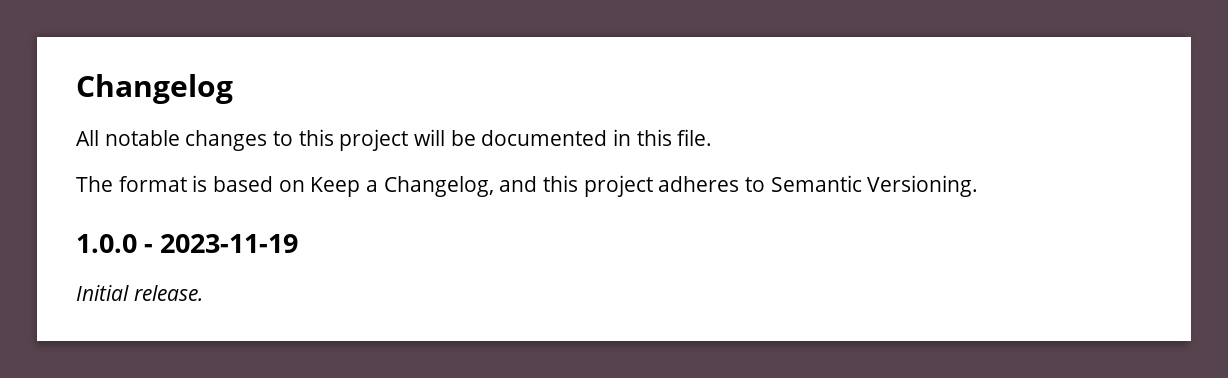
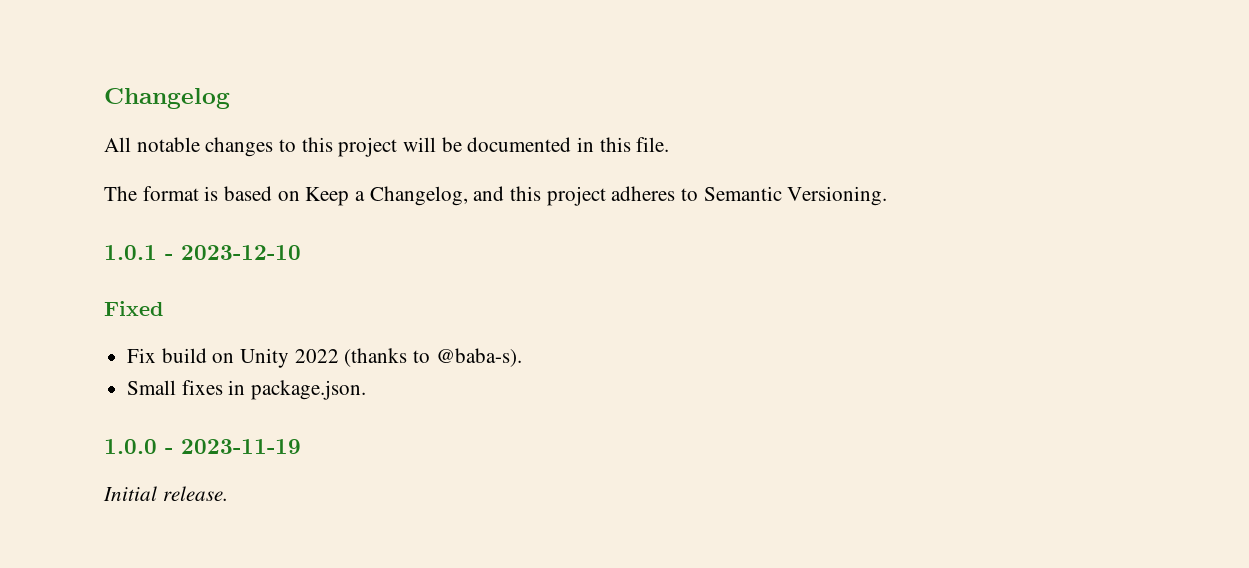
+ 1.0.1 - 2023-12-10
+ Fixed
+ Fix build on Unity 2022 (thanks to @baba-s).
+ Small fixes in package.json.

